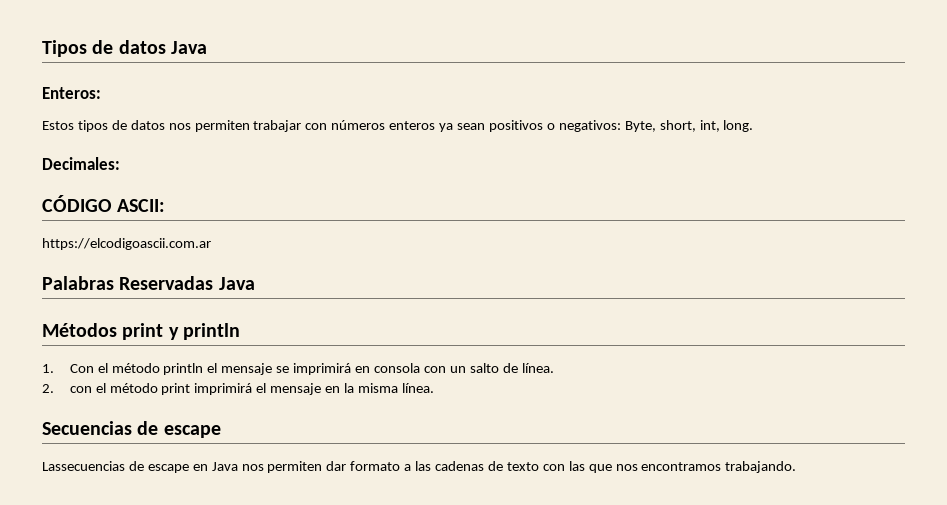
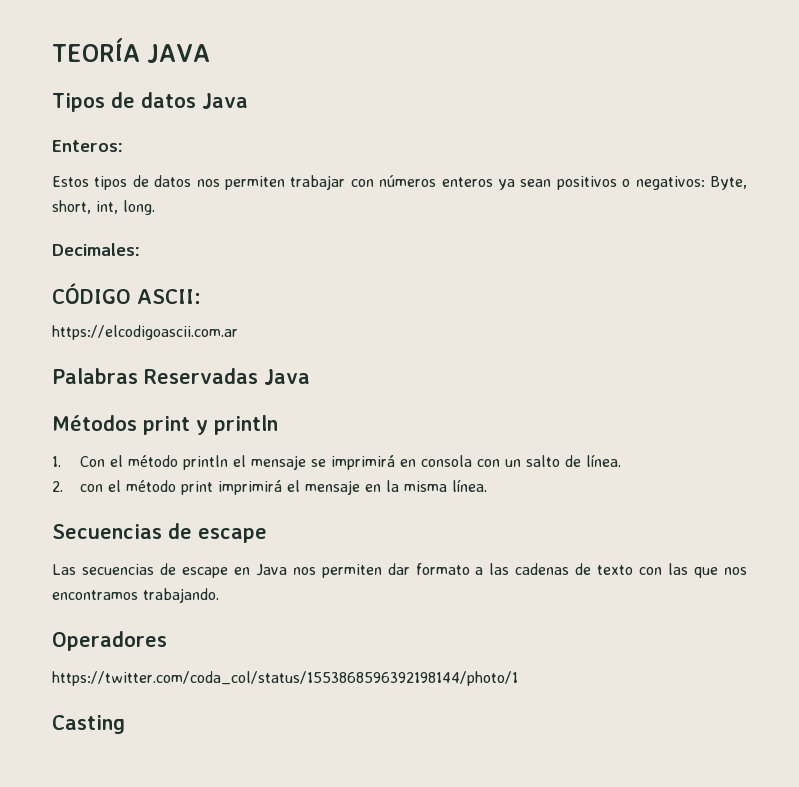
+ TEORÍA JAVA
- Lassecuencias de escape en Java nos permiten dar formato a las cadenas de texto con las que nos encontramos trabajando.
+ Las secuencias de escape en Java nos permiten dar formato a las cadenas de texto con las que nos encontramos trabajando.
+ Operadores
+ https://twitter.com/coda_col/status/1553868596392198144/photo/1
+ Casting

